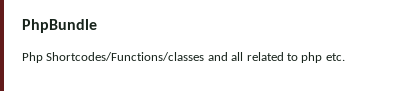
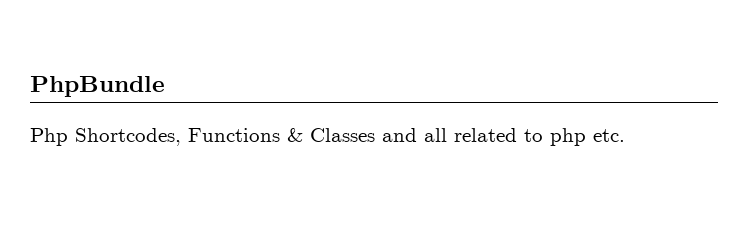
- Php Shortcodes/Functions/classes and all related to php etc.
+ Php Shortcodes, Functions & Classes and all related to php etc.

